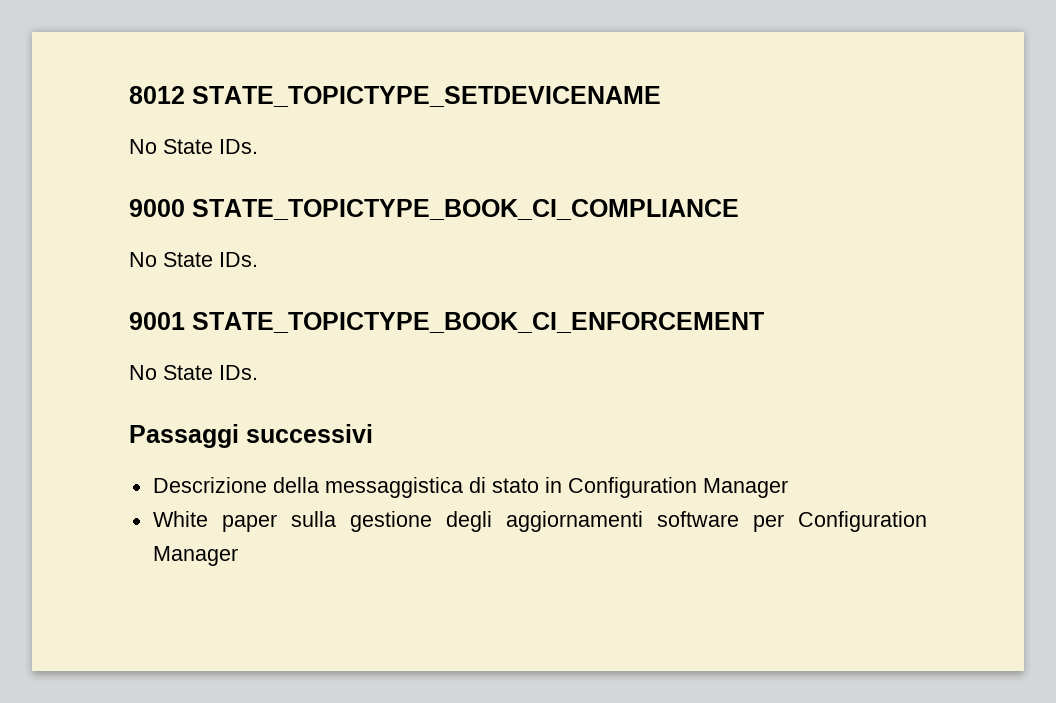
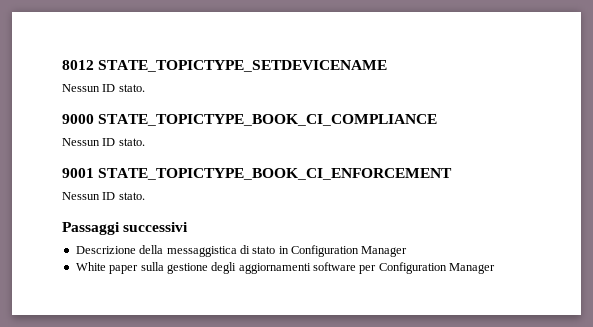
  8012 STATE_TOPICTYPE_SETDEVICENAME
- No State IDs.
+ Nessun ID stato.
  9000 STATE_TOPICTYPE_BOOK_CI_COMPLIANCE
- No State IDs.
+ Nessun ID stato.
  9001 STATE_TOPICTYPE_BOOK_CI_ENFORCEMENT
- No State IDs.
+ Nessun ID stato.

